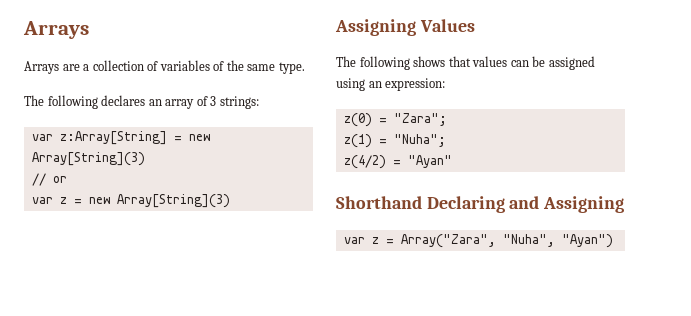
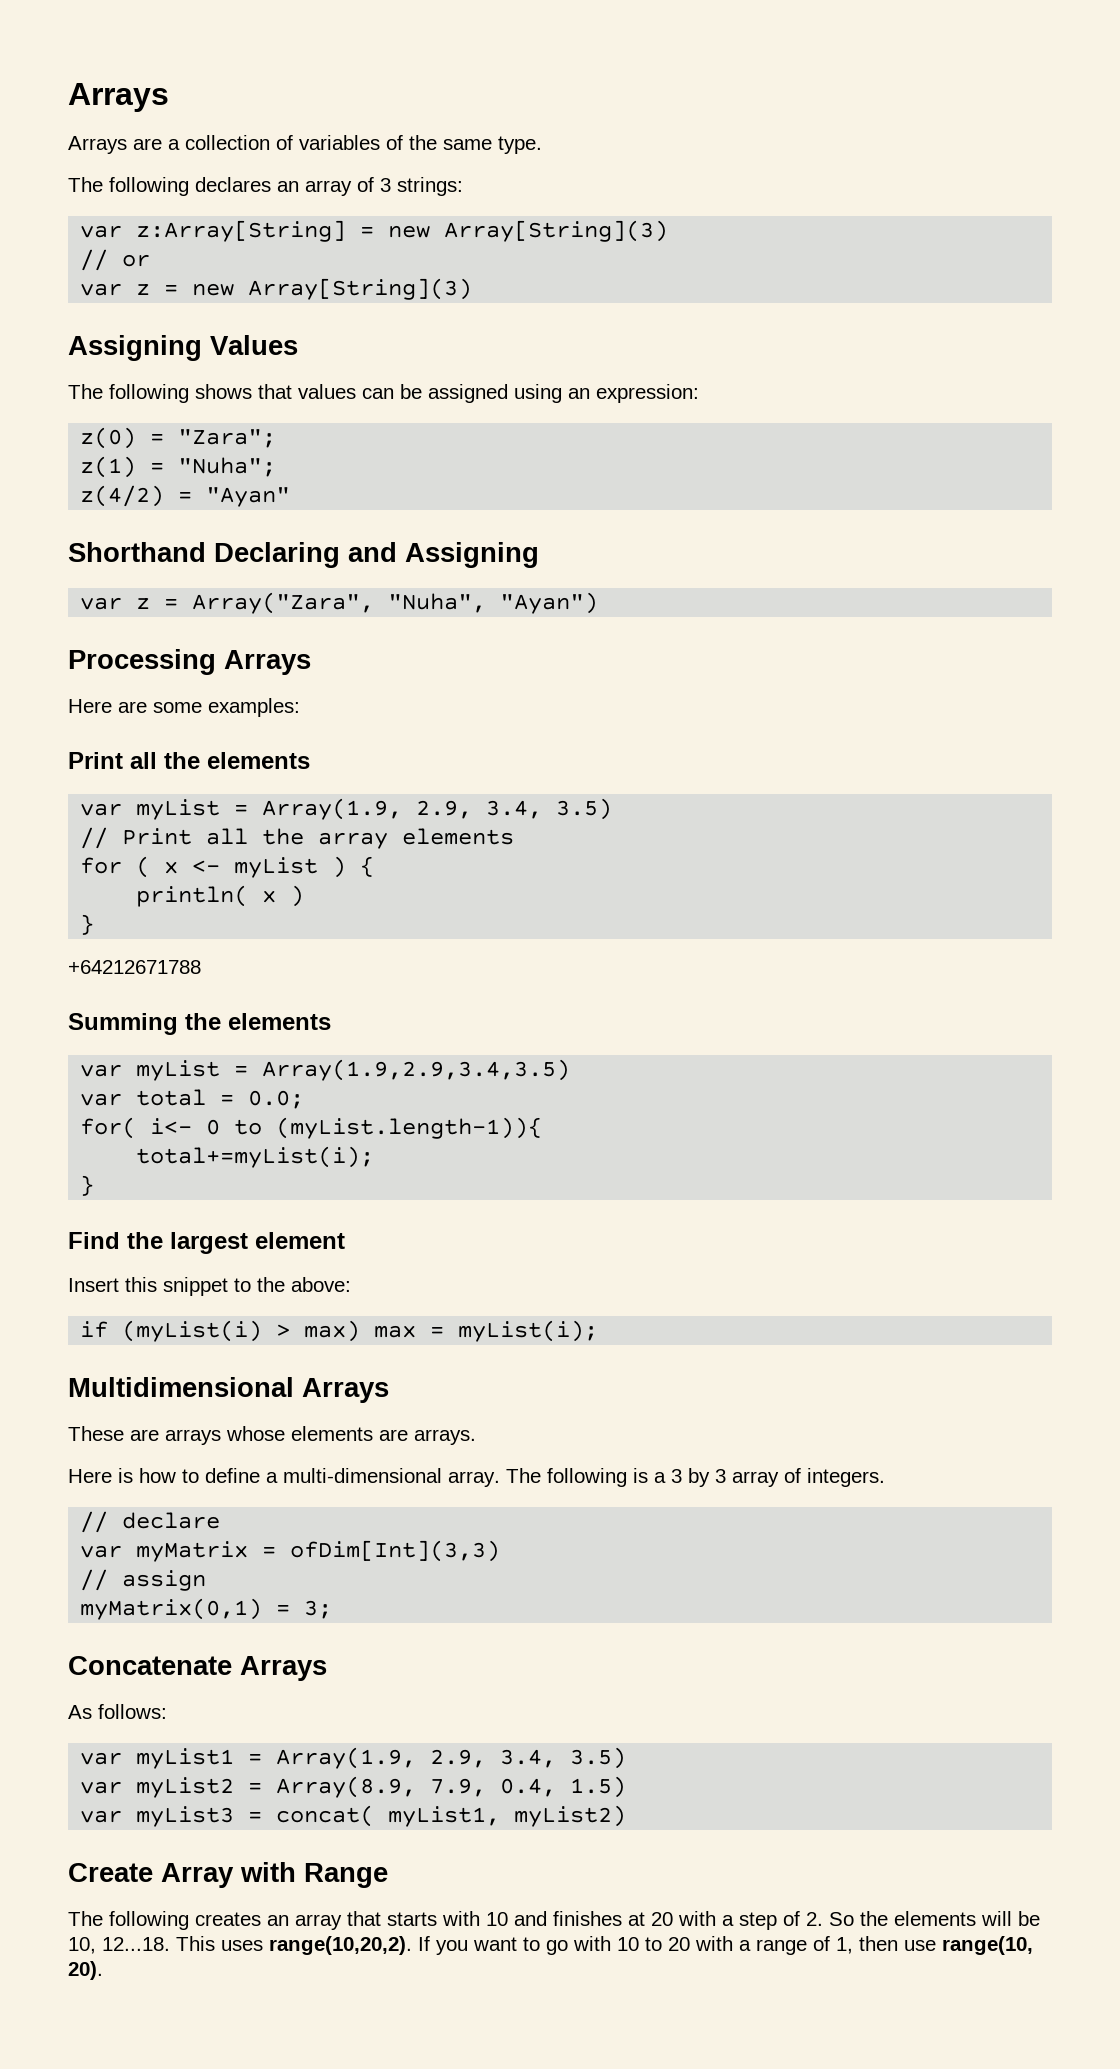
+ Processing Arrays
+ Here are some examples:
+ Print all the elements
+ var myList = Array(1.9, 2.9, 3.4, 3.5)
+ // Print all the array elements
+ for ( x <- myList ) {
+ println( x )
+ }
+ +64212671788
+ Summing the elements
+ var myList = Array(1.9,2.9,3.4,3.5)
+ var total = 0.0;
+ for( i<- 0 to (myList.length-1)){
+ total+=myList(i);
+ }
+ Find the largest element
+ Insert this snippet to the above:
+ if (myList(i) > max) max = myList(i);
+ Multidimensional Arrays
+ These are arrays whose elements are arrays.
+ Here is how to define a multi-dimensional array. The following is a 3 by 3 array of integers.
+ // declare
+ var myMatrix = ofDim[Int](3,3)
+ // assign
+ myMatrix(0,1) = 3;
+ Concatenate Arrays
+ As follows:
+ var myList1 = Array(1.9, 2.9, 3.4, 3.5)
+ var myList2 = Array(8.9, 7.9, 0.4, 1.5)
+ var myList3 = concat( myList1, myList2)
+ Create Array with Range
+ The following creates an array that starts with 10 and finishes at 20 with a step of 2. So the elements will be 10, 12...18. This uses range(10,20,2). If you want to go with 10 to 20 with a range of 1, then use range(10, 20).

